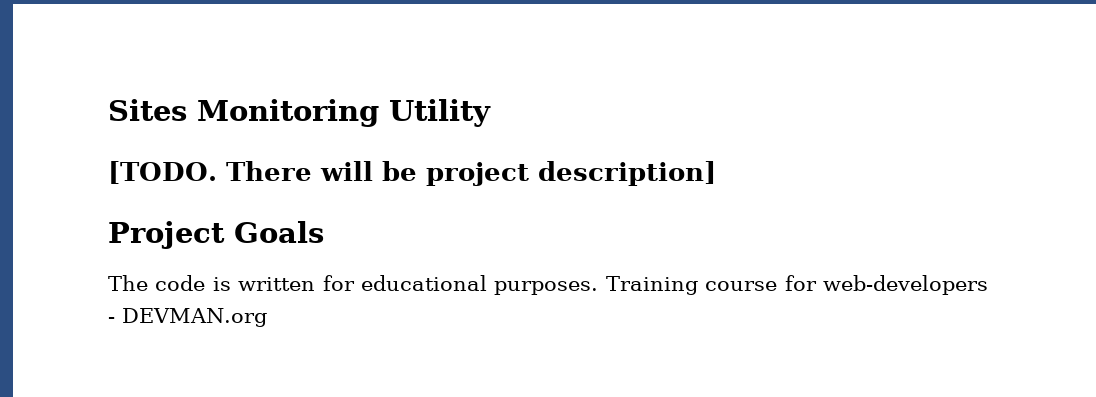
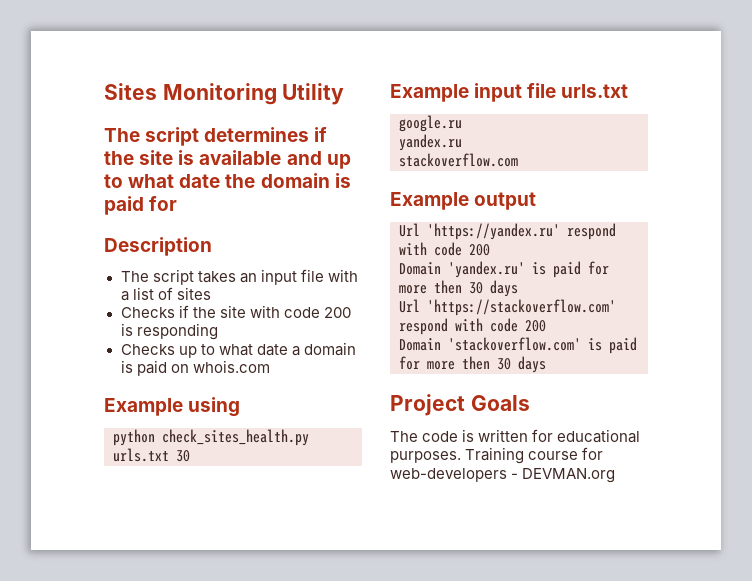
- [TODO. There will be project description]
+ The script determines if the site is available and up to what date the domain is paid for
+ Description
+ The script takes an input file with a list of sites
+ Checks if the site with code 200 is responding
+ Checks up to what date a domain is paid on whois.com
+ Example using
+ python check_sites_health.py urls.txt 30
+ Example input file urls.txt
+ google.ru
+ yandex.ru
+ stackoverflow.com
+ Example output
+ Url 'https://yandex.ru' respond with code 200
+ Domain 'yandex.ru' is paid for more then 30 days
+ Url 'https://stackoverflow.com' respond with code 200
+ Domain 'stackoverflow.com' is paid for more then 30 days

